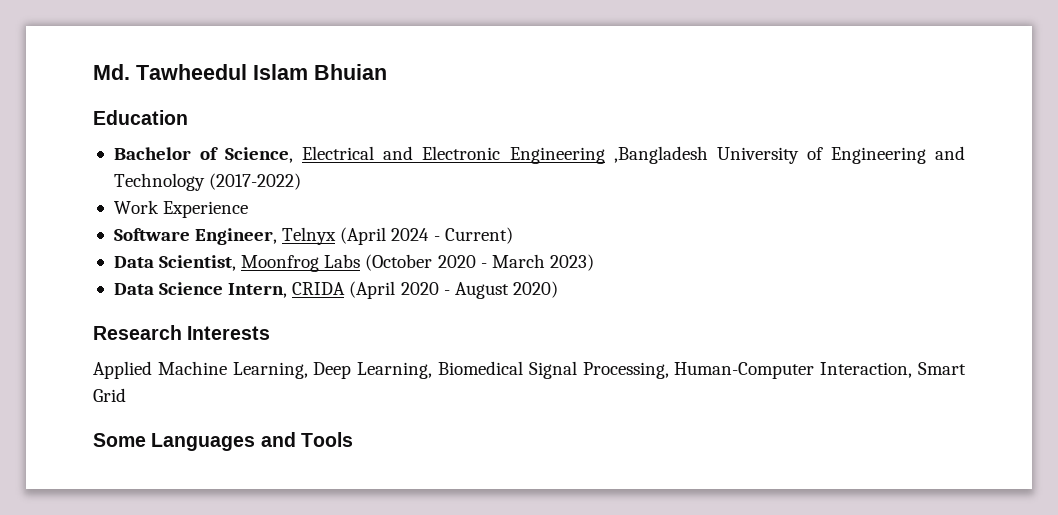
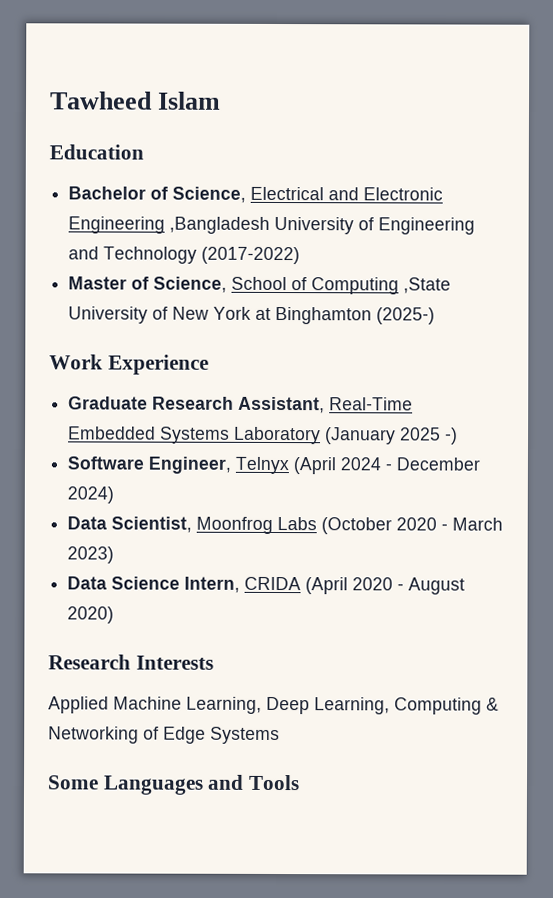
- Md. Tawheedul Islam Bhuian
+ Tawheed Islam
+ Master of Science, School of Computing ,State University of New York at Binghamton (2025-)
  Work Experience
+ Graduate Research Assistant, Real-Time Embedded Systems Laboratory (January 2025 -)
- Software Engineer, Telnyx (April 2024 - Current)
+ Software Engineer, Telnyx (April 2024 - December 2024)
- Applied Machine Learning, Deep Learning, Biomedical Signal Processing, Human-Computer Interaction, Smart Grid
+ Applied Machine Learning, Deep Learning, Computing & Networking of Edge Systems

